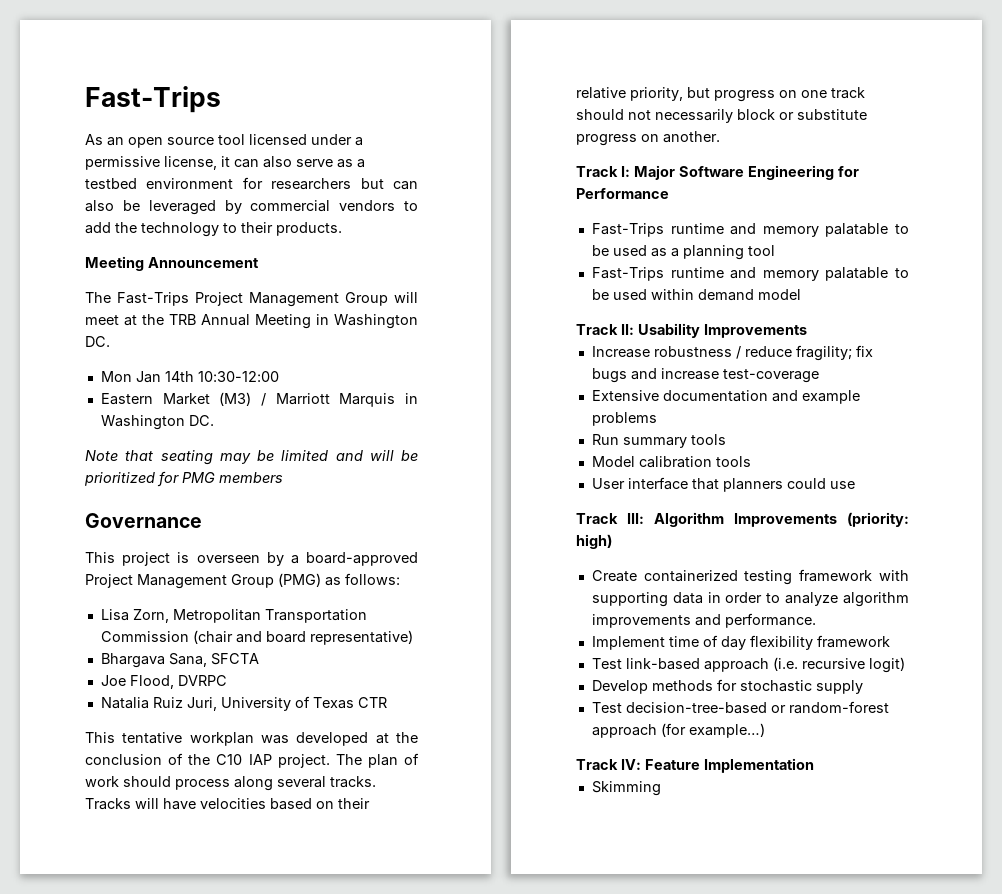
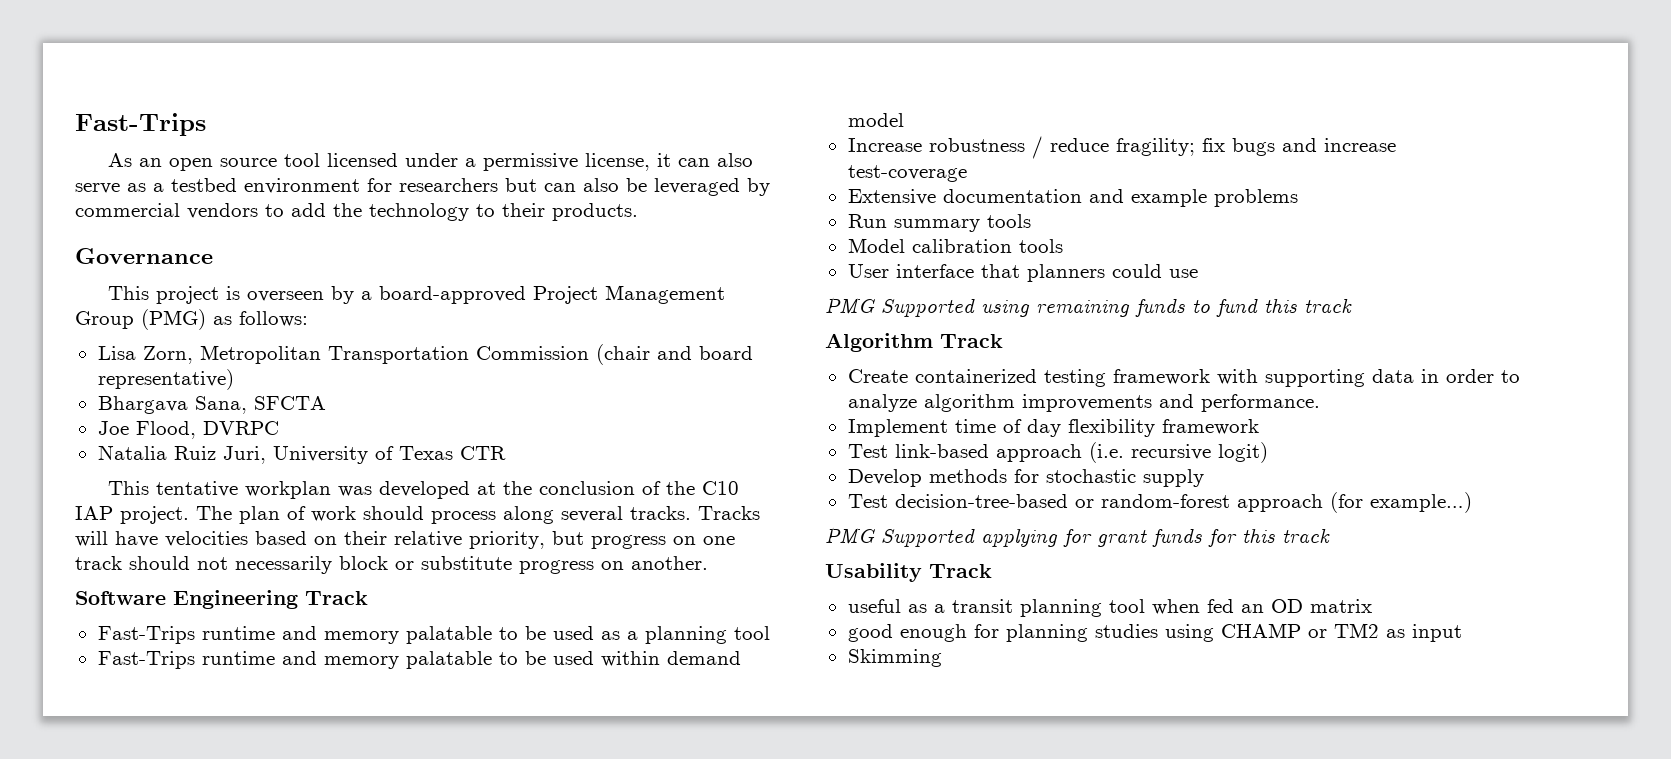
- Meeting Announcement
- The Fast-Trips Project Management Group will meet at the TRB Annual Meeting in Washington DC.
- Mon Jan 14th 10:30-12:00
- Eastern Market (M3) / Marriott Marquis in Washington DC.
- Note that seating may be limited and will be prioritized for PMG members
- Track I: Major Software Engineering for Performance
+ Software Engineering Track
- Track II: Usability Improvements
- Track III: Algorithm Improvements (priority: high)
+ PMG Supported using remaining funds to fund this track
+ Algorithm Track
- Track IV: Feature Implementation
+ PMG Supported applying for grant funds for this track
+ Usability Track
+ useful as a transit planning tool when fed an OD matrix
+ good enough for planning studies using CHAMP or TM2 as input

